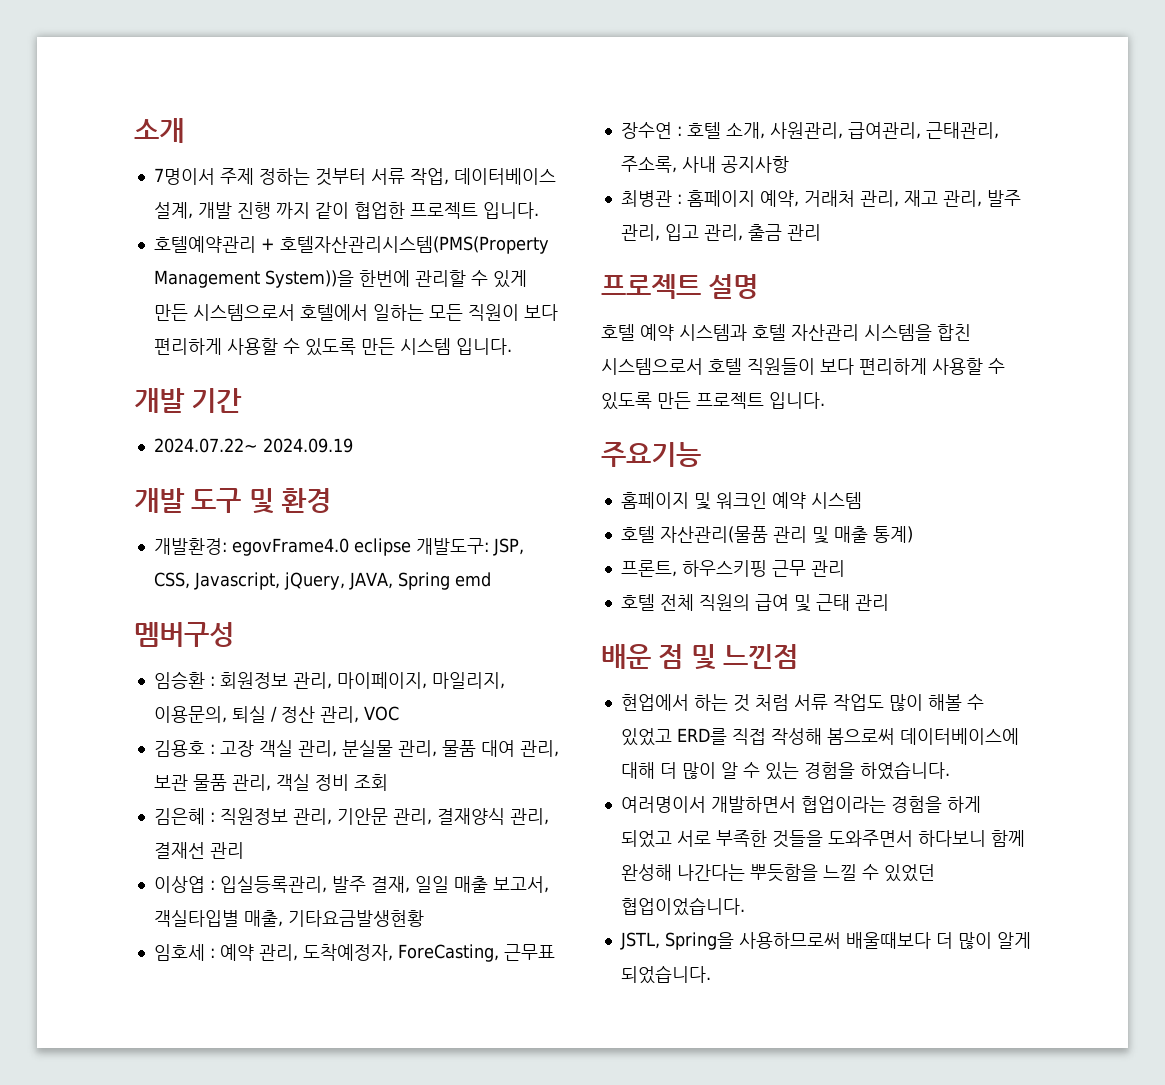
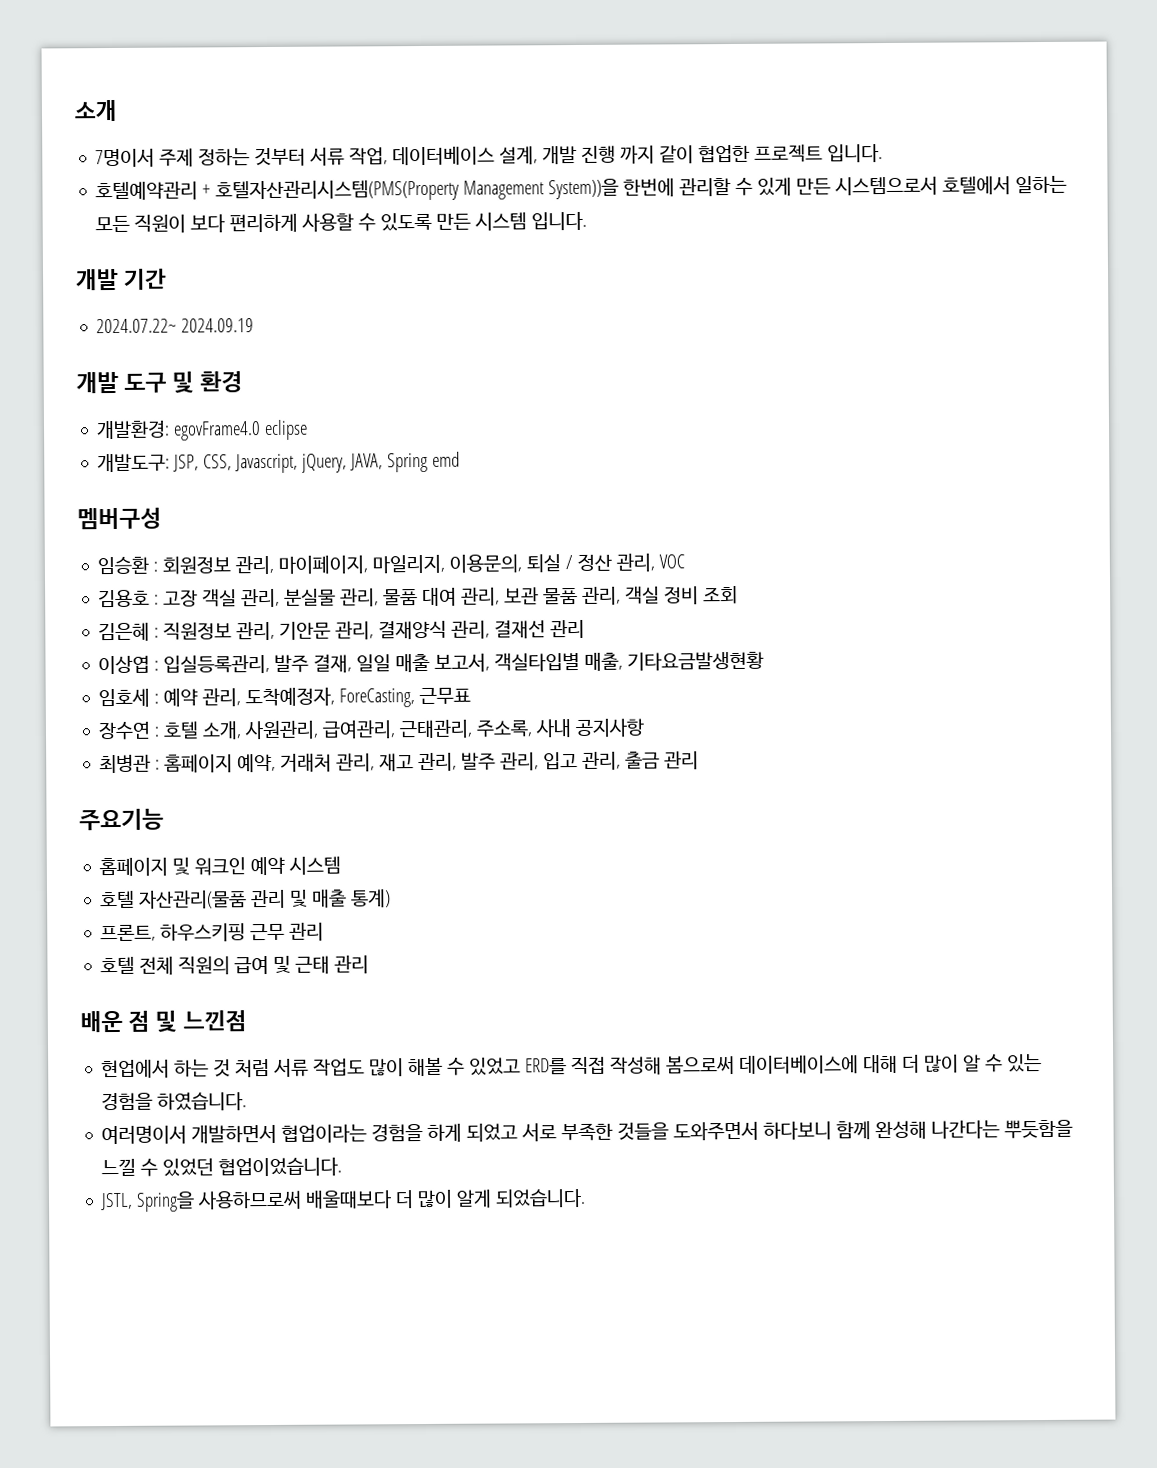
- 개발환경: egovFrame4.0 eclipse 개발도구: JSP, CSS, Javascript, jQuery, JAVA, Spring emd
+ 개발환경: egovFrame4.0 eclipse
+ 개발도구: JSP, CSS, Javascript, jQuery, JAVA, Spring emd
- 프로젝트 설명
- 호텔 예약 시스템과 호텔 자산관리 시스템을 합친 시스템으로서 호텔 직원들이 보다 편리하게 사용할 수 있도록 만든 프로젝트 입니다.

